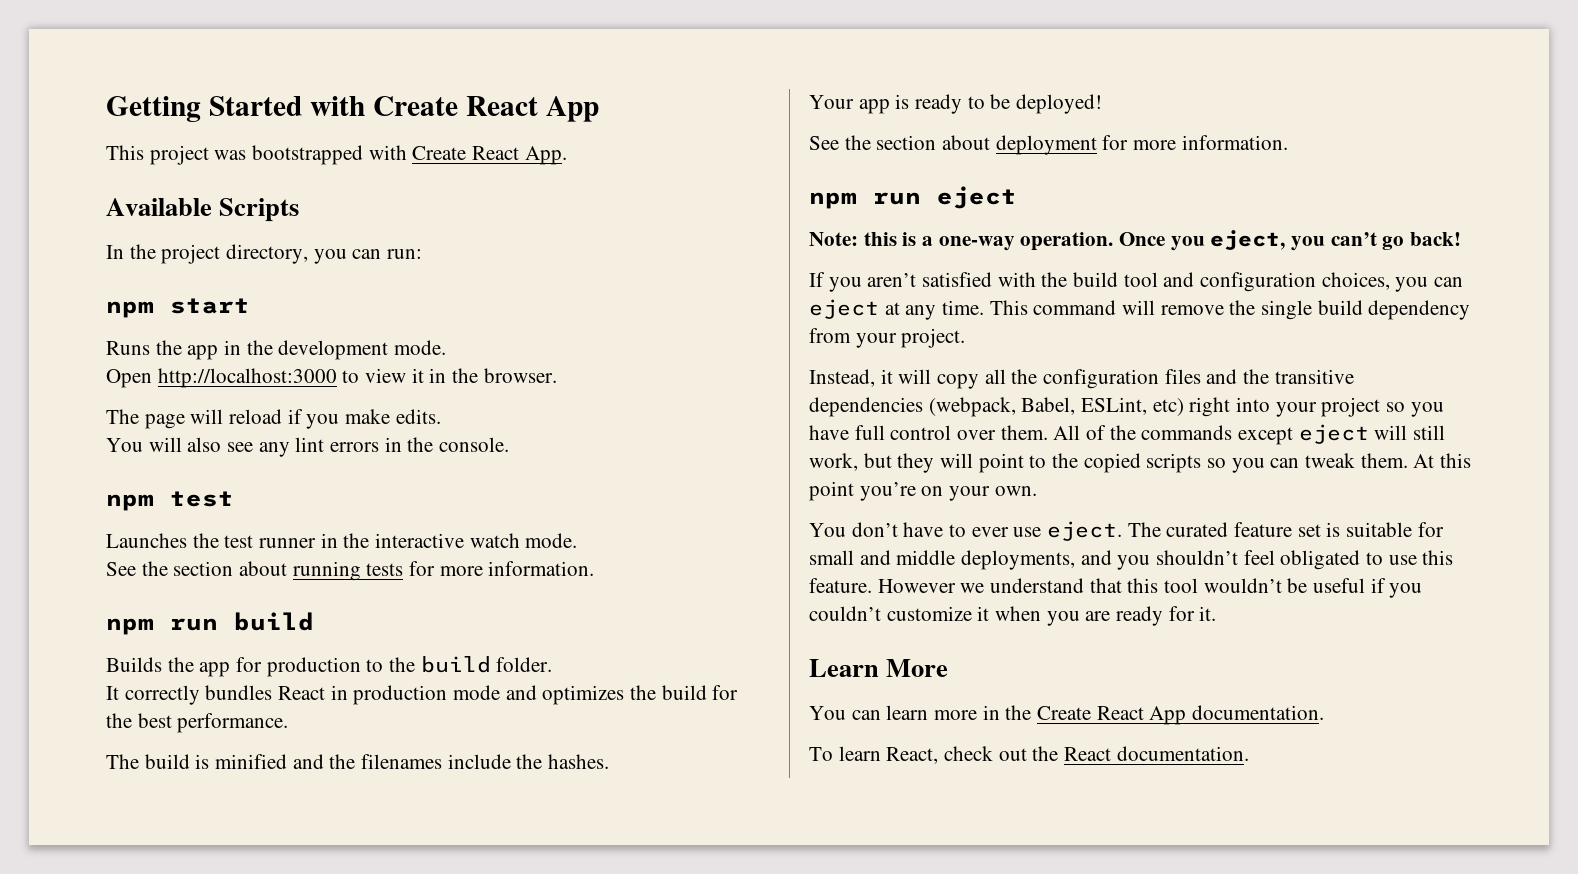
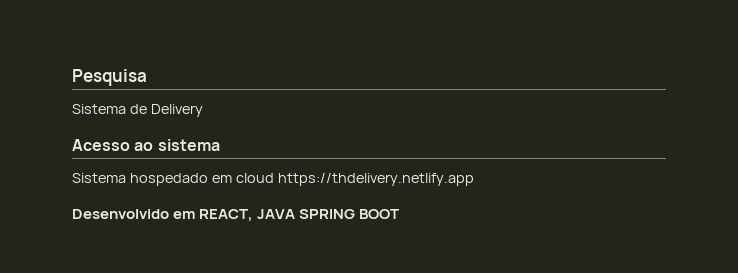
- Getting Started with Create React App
- This project was bootstrapped with Create React App.
- Available Scripts
- In the project directory, you can run:
- npm start
- Runs the app in the development mode.
- Open http://localhost:3000 to view it in the browser.
- The page will reload if you make edits.
- You will also see any lint errors in the console.
- npm test
- Launches the test runner in the interactive watch mode.
- See the section about running tests for more information.
- npm run build
- Builds the app for production to the build folder.
- It correctly bundles React in production mode and optimizes the build for the best performance.
- The build is minified and the filenames include the hashes.
- Your app is ready to be deployed!
- See the section about deployment for more information.
- npm run eject
- Note: this is a one-way operation. Once you eject, you can’t go back!
- If you aren’t satisfied with the build tool and configuration choices, you can eject at any time. This command will remove the single build dependency from your project.
- Instead, it will copy all the configuration files and the transitive dependencies (webpack, Babel, ESLint, etc) right into your project so you have full control over them. All of the commands except eject will still work, but they will point to the copied scripts so you can tweak them. At this point you’re on your own.
- You don’t have to ever use eject. The curated feature set is suitable for small and middle deployments, and you shouldn’t feel obligated to use this feature. However we understand that this tool wouldn’t be useful if you couldn’t customize it when you are ready for it.
- Learn More
- You can learn more in the Create React App documentation.
- To learn React, check out the React documentation.
+ Pesquisa
+ Sistema de Delivery
+ Acesso ao sistema
+ Sistema hospedado em cloud https://thdelivery.netlify.app
+ Desenvolvido em REACT, JAVA SPRING BOOT

